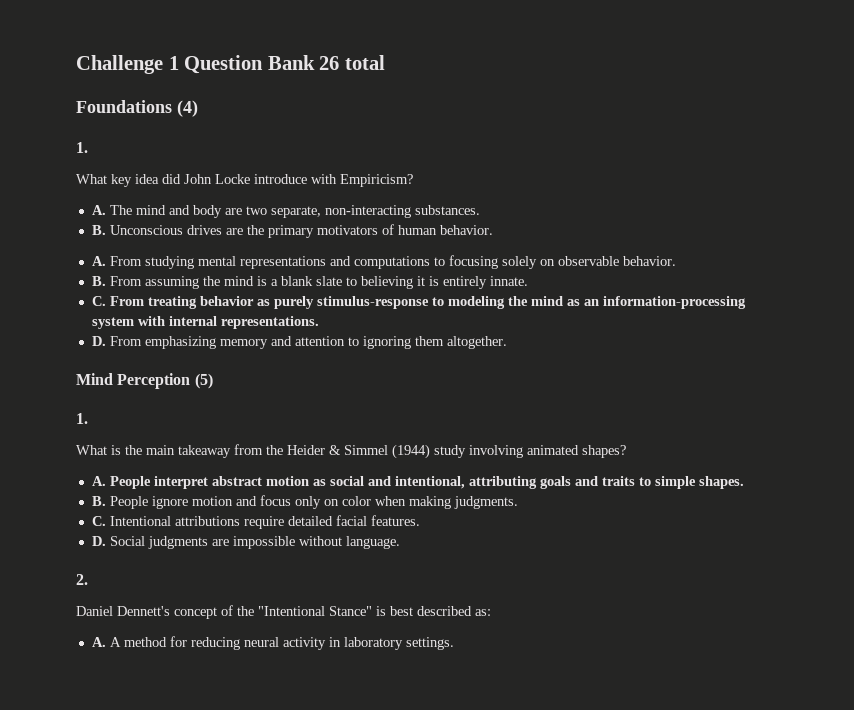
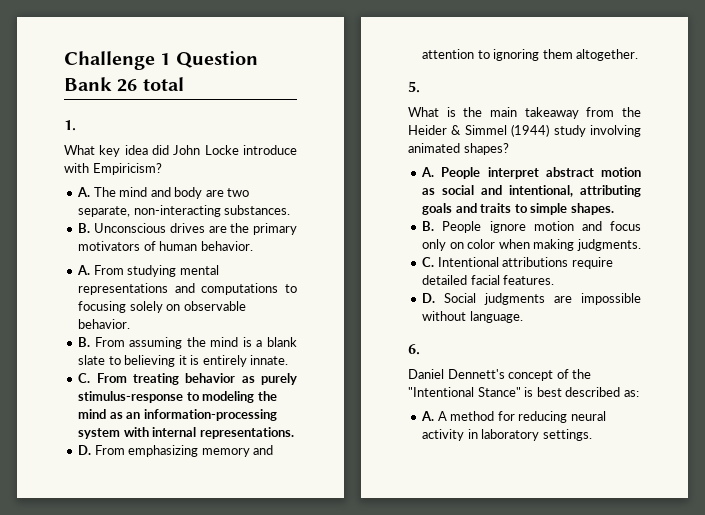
- Foundations (4)
- Mind Perception (5)
- 1.
+ 5.
- 2.
+ 6.

